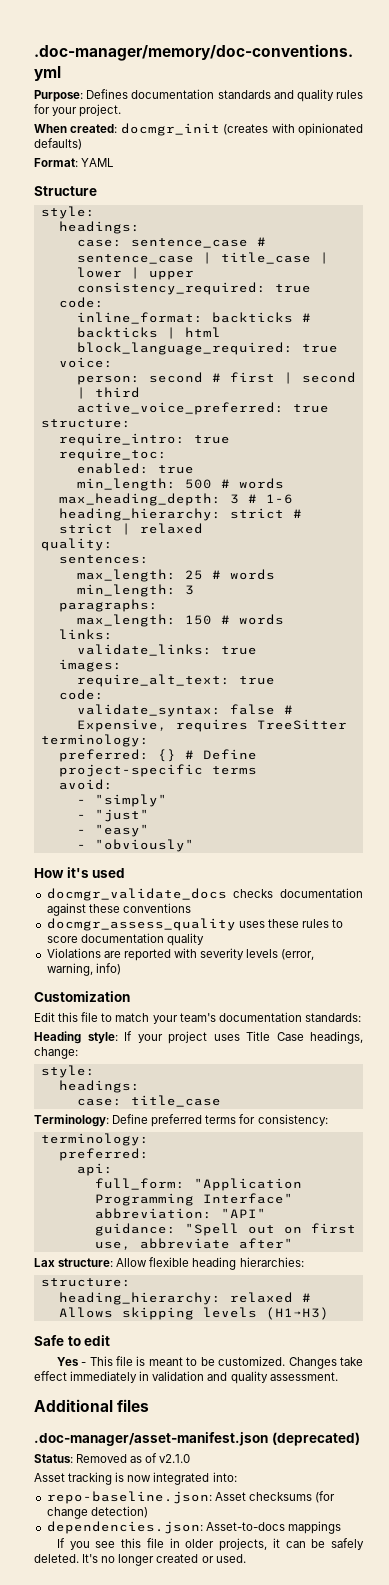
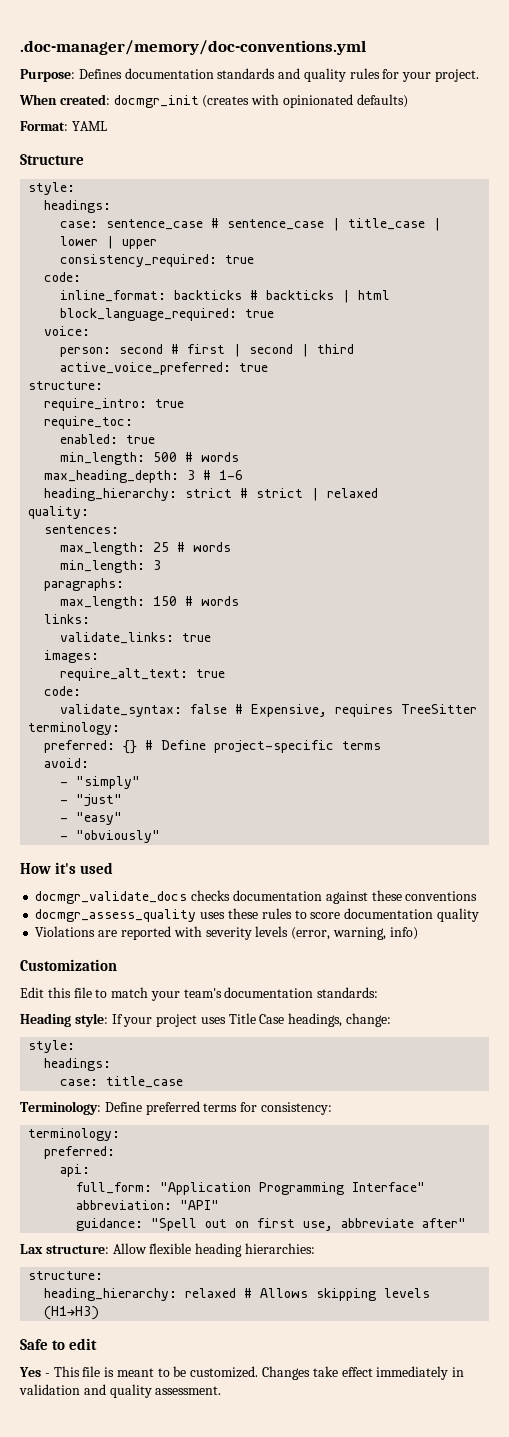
- Additional files
- .doc-manager/asset-manifest.json (deprecated)
- Status: Removed as of v2.1.0
- Asset tracking is now integrated into:
- repo-baseline.json: Asset checksums (for change detection)
- dependencies.json: Asset-to-docs mappings
- If you see this file in older projects, it can be safely deleted. It's no longer created or used.

